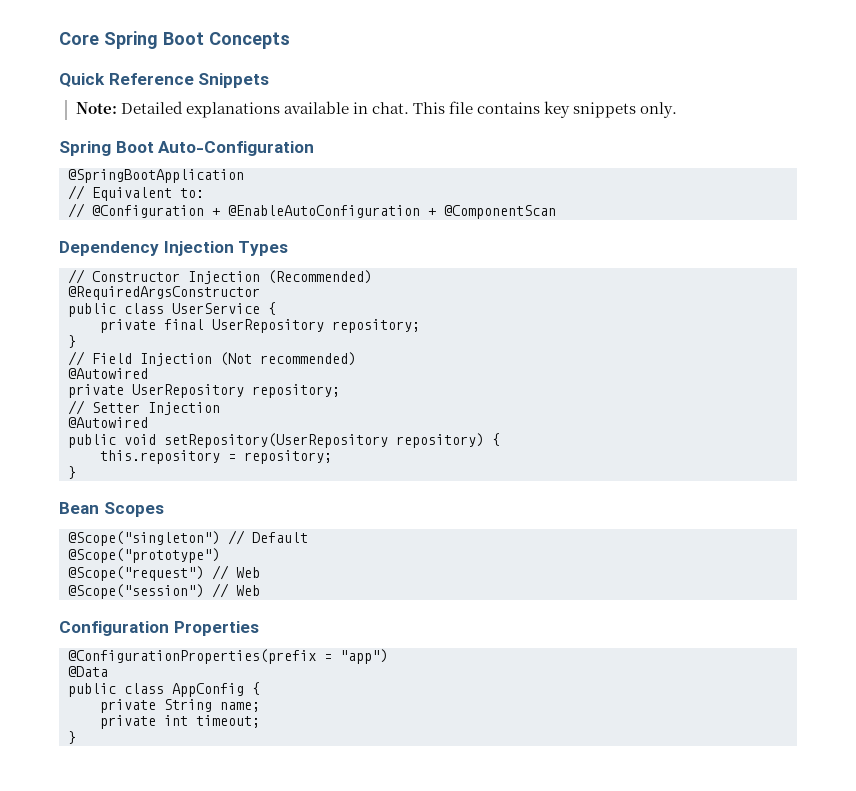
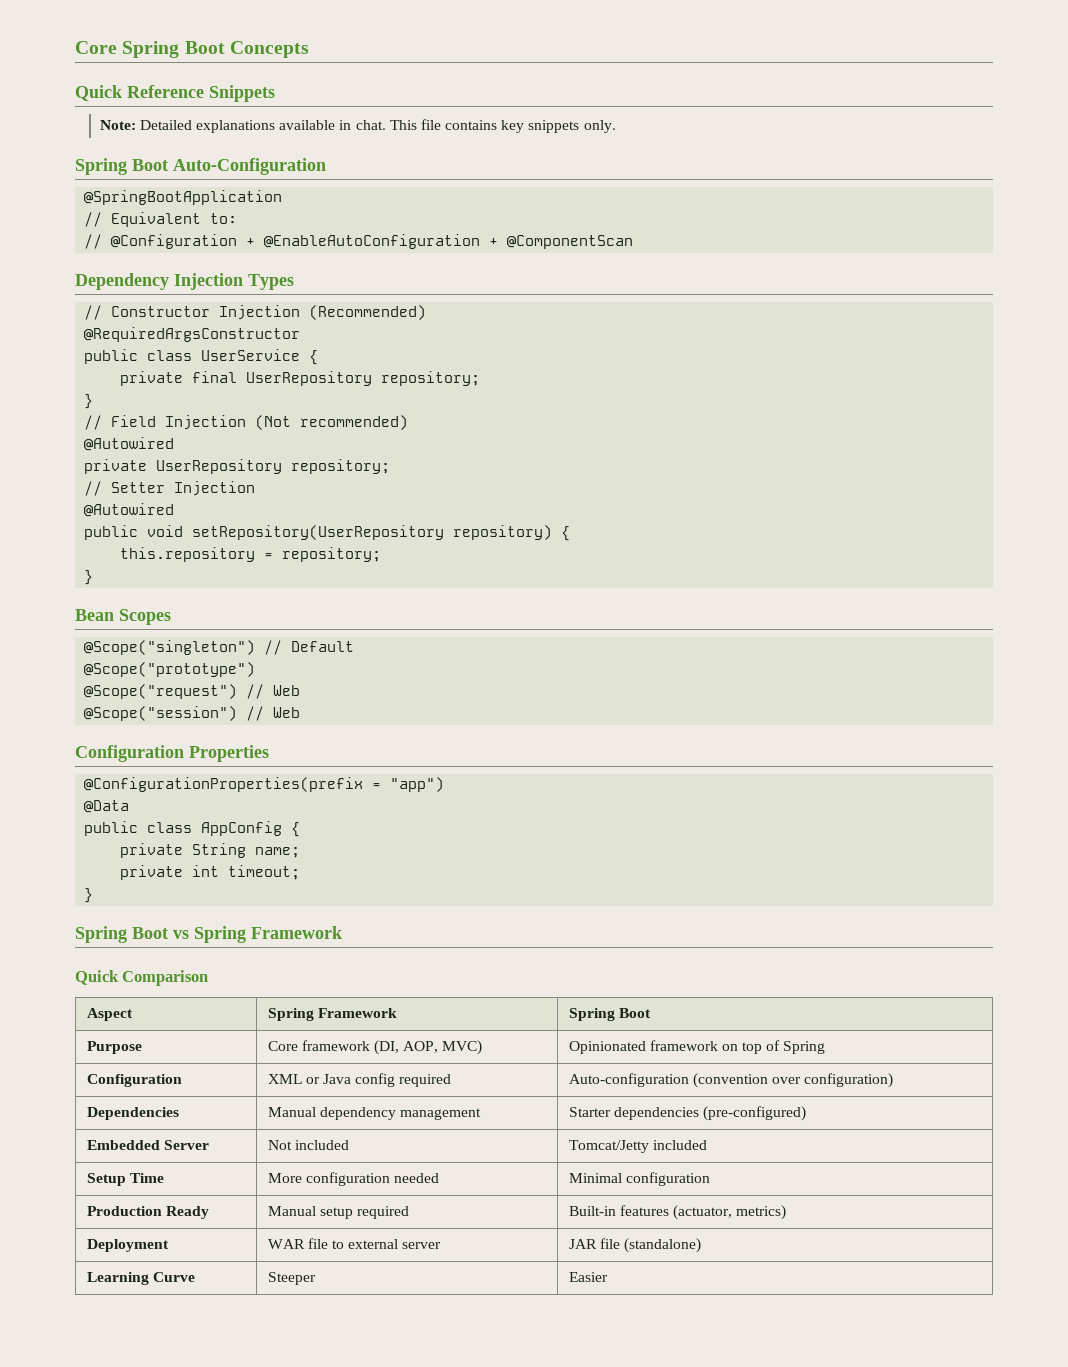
+ Spring Boot vs Spring Framework
+ Quick Comparison
+ Aspect | Spring Framework | Spring Boot
+ Purpose | Core framework (DI, AOP, MVC) | Opinionated framework on top of Spring
+ Configuration | XML or Java config required | Auto-configuration (convention over configuration)
+ Dependencies | Manual dependency management | Starter dependencies (pre-configured)
+ Embedded Server | Not included | Tomcat/Jetty included
+ Setup Time | More configuration needed | Minimal configuration
+ Production Ready | Manual setup required | Built-in features (actuator, metrics)
+ Deployment | WAR file to external server | JAR file (standalone)
+ Learning Curve | Steeper | Easier

